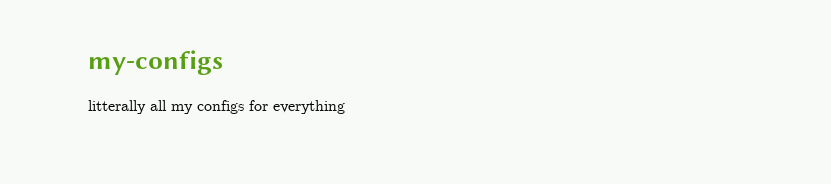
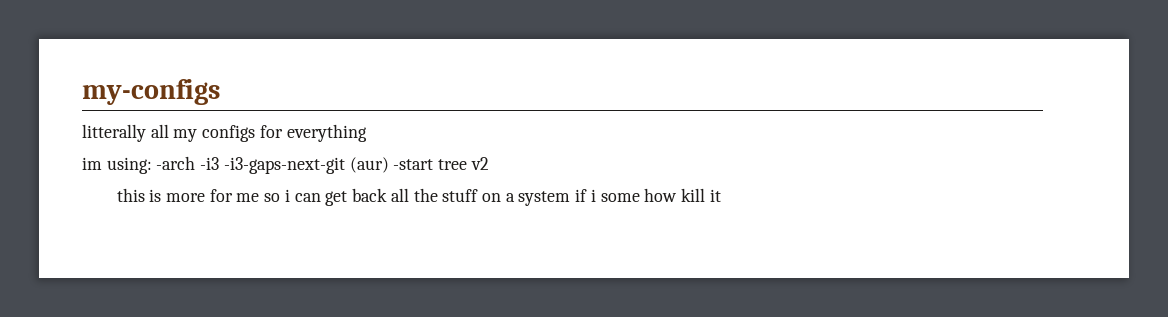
+ im using: -arch -i3 -i3-gaps-next-git (aur) -start tree v2
+ this is more for me so i can get back all the stuff on a system if i some how kill it

